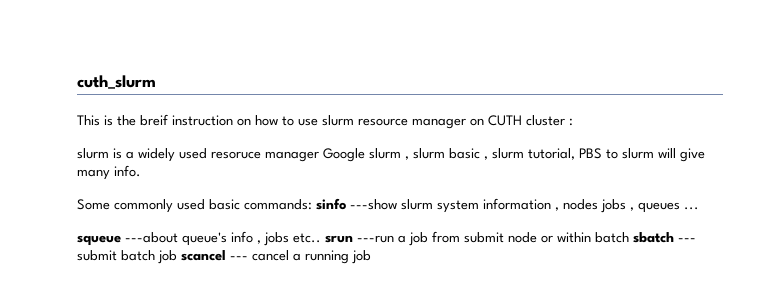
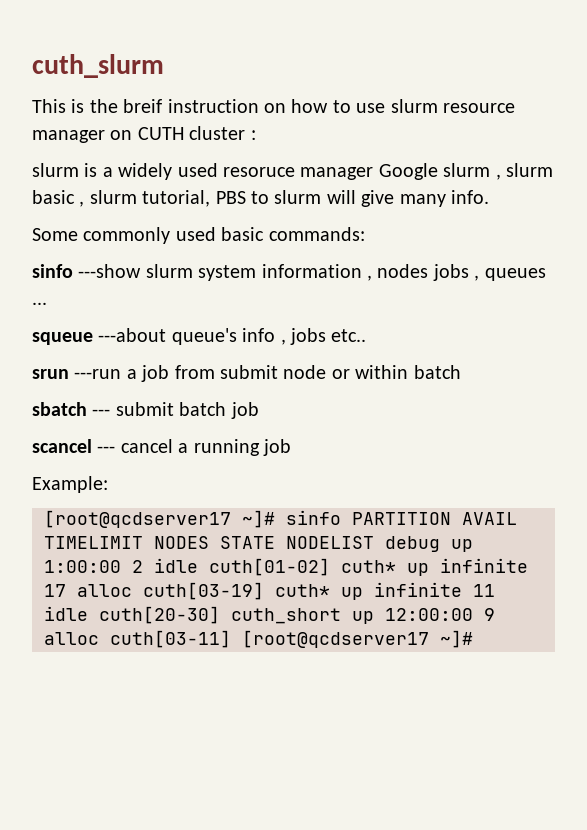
- Some commonly used basic commands: sinfo ---show slurm system information , nodes jobs , queues ...
+ Some commonly used basic commands:
+ sinfo ---show slurm system information , nodes jobs , queues ...
- squeue ---about queue's info , jobs etc.. srun ---run a job from submit node or within batch sbatch --- submit batch job scancel --- cancel a running job
+ squeue ---about queue's info , jobs etc..
+ srun ---run a job from submit node or within batch
+ sbatch --- submit batch job
+ scancel --- cancel a running job
+ Example:
+ [root@qcdserver17 ~]# sinfo PARTITION AVAIL TIMELIMIT NODES STATE NODELIST debug up 1:00:00 2 idle cuth[01-02] cuth* up infinite 17 alloc cuth[03-19] cuth* up infinite 11 idle cuth[20-30] cuth_short up 12:00:00 9 alloc cuth[03-11] [root@qcdserver17 ~]#

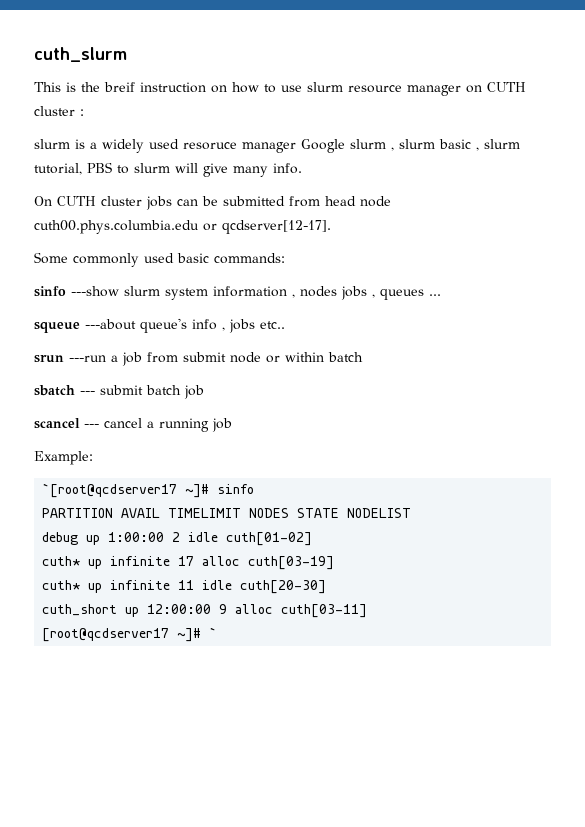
+ On CUTH cluster jobs can be submitted from head node cuth00.phys.columbia.edu or qcdserver[12-17].
- [root@qcdserver17 ~]# sinfo PARTITION AVAIL TIMELIMIT NODES STATE NODELIST debug up 1:00:00 2 idle cuth[01-02] cuth* up infinite 17 alloc cuth[03-19] cuth* up infinite 11 idle cuth[20-30] cuth_short up 12:00:00 9 alloc cuth[03-11] [root@qcdserver17 ~]#
+ `[root@qcdserver17 ~]# sinfo
+ PARTITION AVAIL TIMELIMIT NODES STATE NODELIST
+ debug up 1:00:00 2 idle cuth[01-02]
+ cuth* up infinite 17 alloc cuth[03-19]
+ cuth* up infinite 11 idle cuth[20-30]
+ cuth_short up 12:00:00 9 alloc cuth[03-11]
+ [root@qcdserver17 ~]# `

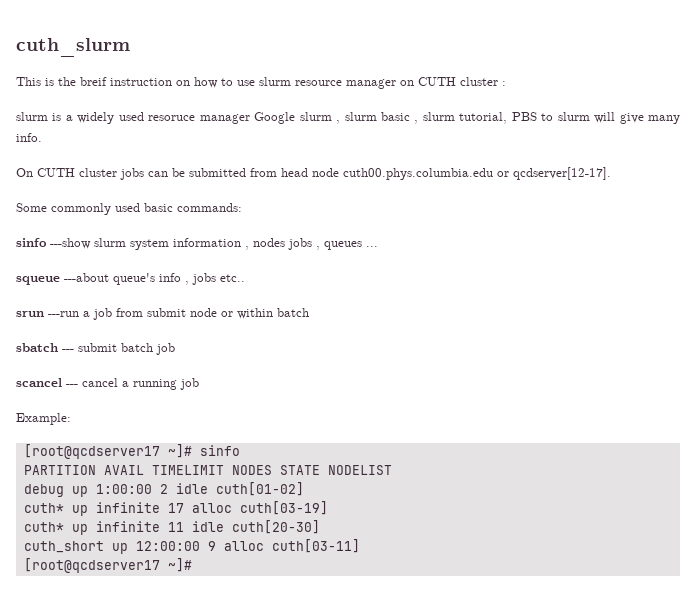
- `[root@qcdserver17 ~]# sinfo
+ [root@qcdserver17 ~]# sinfo
  cuth_short up 12:00:00 9 alloc cuth[03-11]
- [root@qcdserver17 ~]# `
+ [root@qcdserver17 ~]#

